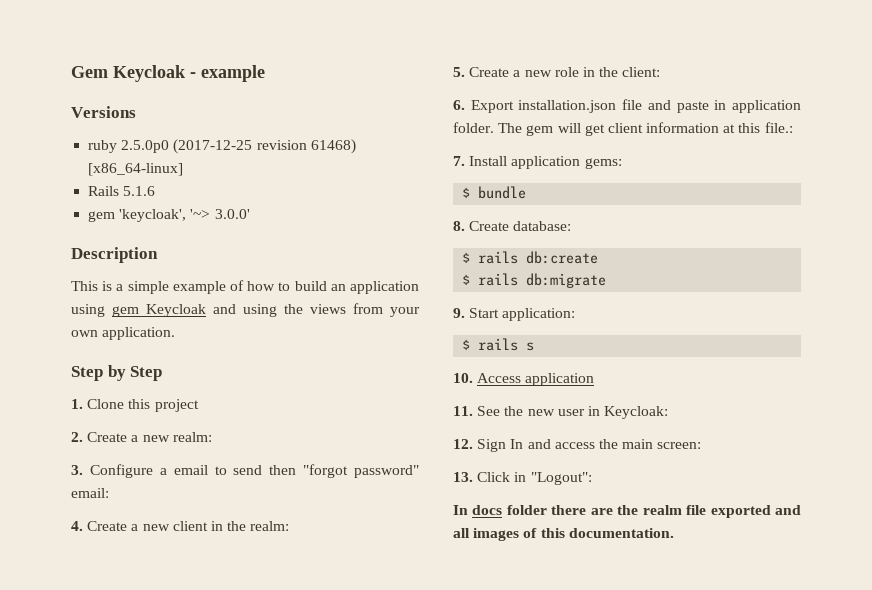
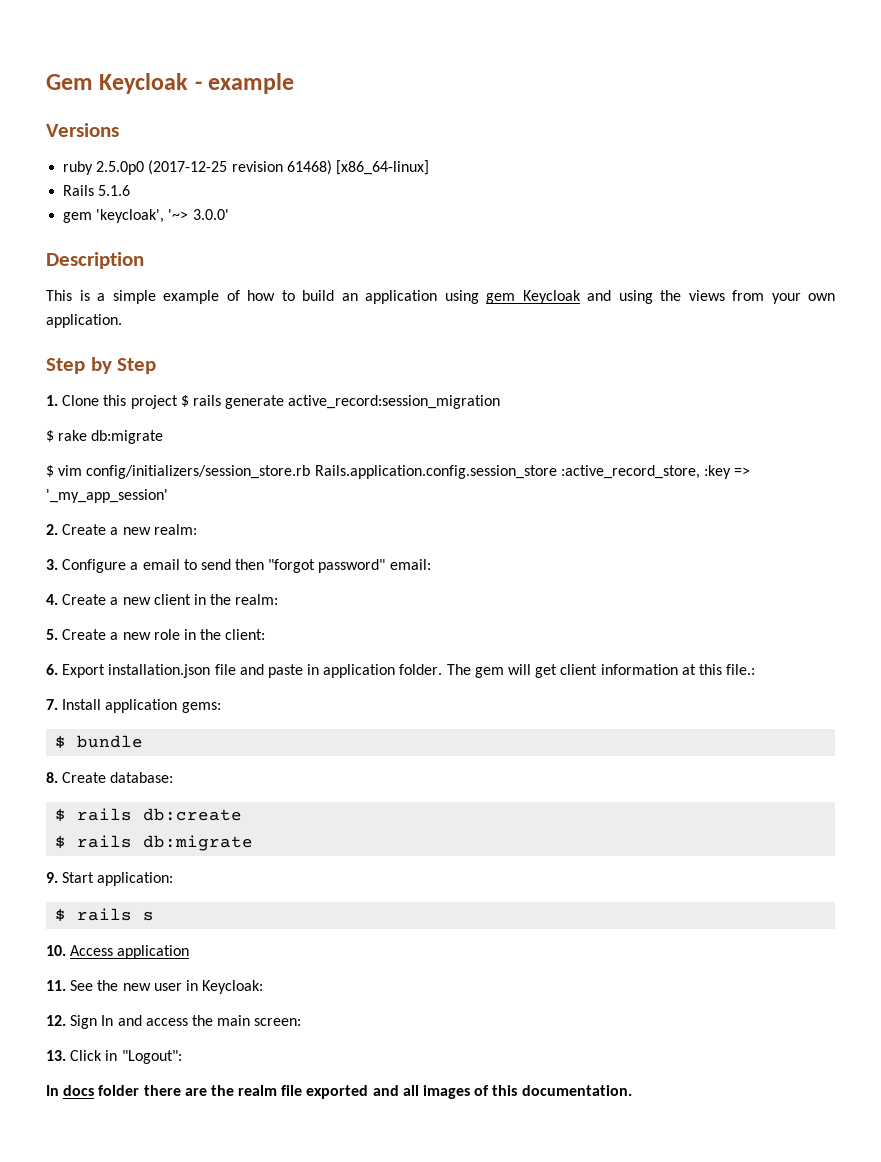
- 1. Clone this project
+ 1. Clone this project $ rails generate active_record:session_migration
+ $ rake db:migrate
+ $ vim config/initializers/session_store.rb Rails.application.config.session_store :active_record_store, :key => '_my_app_session'

